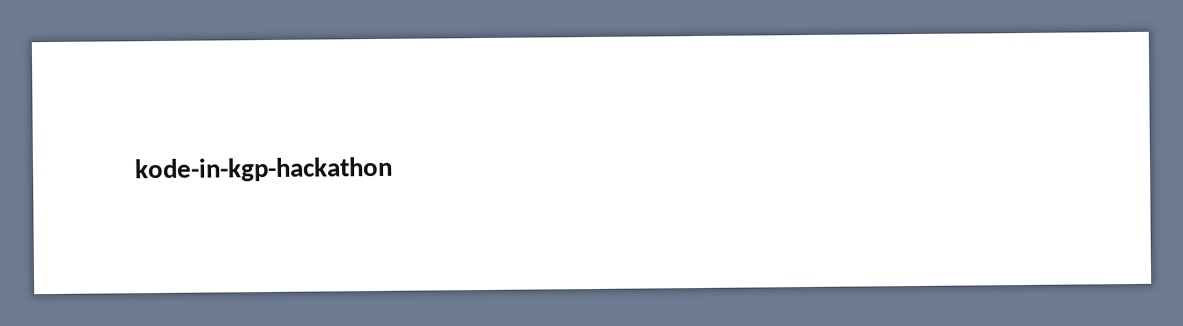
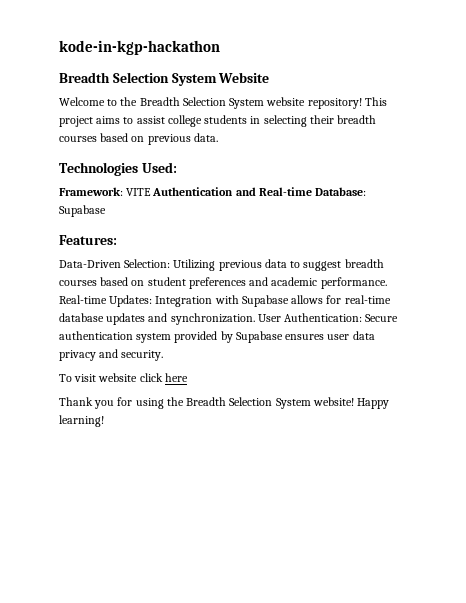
+ Breadth Selection System Website
+ Welcome to the Breadth Selection System website repository! This project aims to assist college students in selecting their breadth courses based on previous data.
+ Technologies Used:
+ Framework: VITE Authentication and Real-time Database: Supabase
+ Features:
+ Data-Driven Selection: Utilizing previous data to suggest breadth courses based on student preferences and academic performance. Real-time Updates: Integration with Supabase allows for real-time database updates and synchronization. User Authentication: Secure authentication system provided by Supabase ensures user data privacy and security.
+ To visit website click here
+ Thank you for using the Breadth Selection System website! Happy learning!

